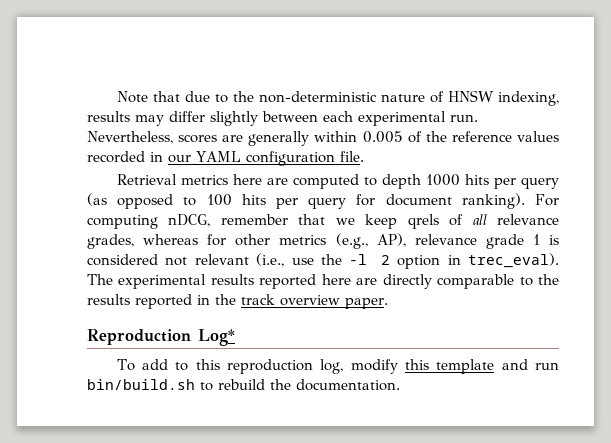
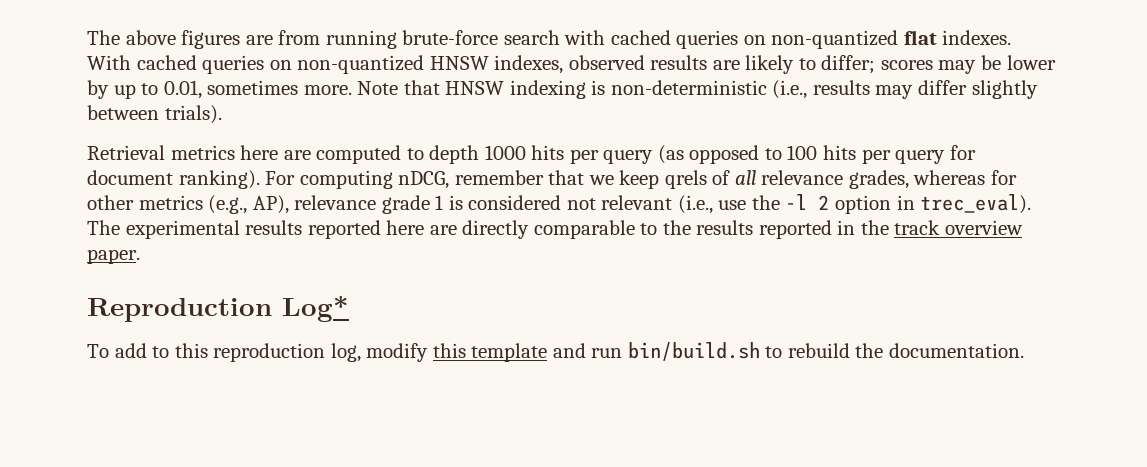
- Note that due to the non-deterministic nature of HNSW indexing, results may differ slightly between each experimental run. Nevertheless, scores are generally within 0.005 of the reference values recorded in our YAML configuration file.
+ The above figures are from running brute-force search with cached queries on non-quantized flat indexes. With cached queries on non-quantized HNSW indexes, observed results are likely to differ; scores may be lower by up to 0.01, sometimes more. Note that HNSW indexing is non-deterministic (i.e., results may differ slightly between trials).

